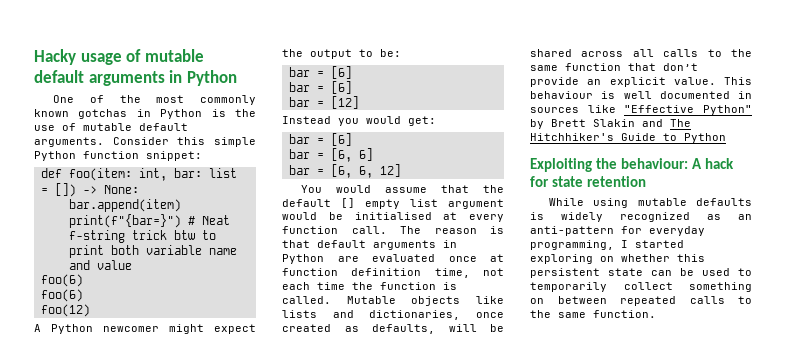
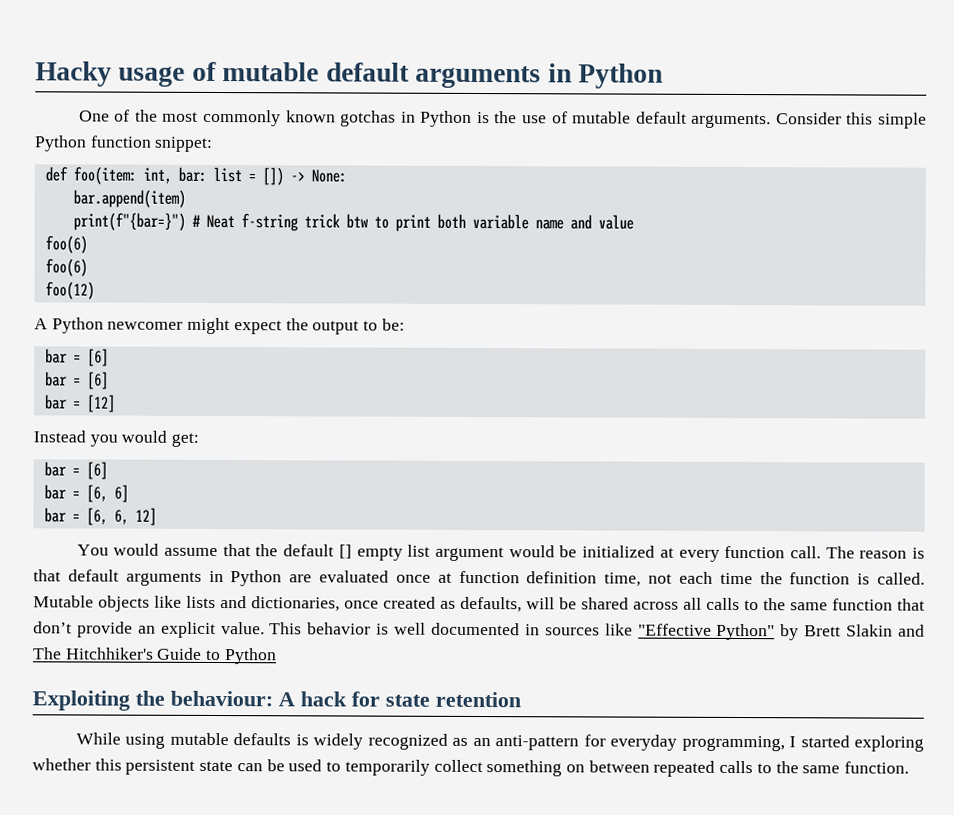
- You would assume that the default [] empty list argument would be initialised at every function call.
+ You would assume that the default [] empty list argument would be initialized at every function call.
- This behaviour is well documented in sources like "Effective Python" by Brett Slakin and The Hitchhiker's Guide to Python
+ This behavior is well documented in sources like "Effective Python" by Brett Slakin and The Hitchhiker's Guide to Python
- While using mutable defaults is widely recognized as an anti-pattern for everyday programming, I started exploring on whether this persistent state can be used to temporarily collect something on between repeated calls to the same function.
+ While using mutable defaults is widely recognized as an anti-pattern for everyday programming, I started exploring whether this persistent state can be used to temporarily collect something on between repeated calls to the same function.

